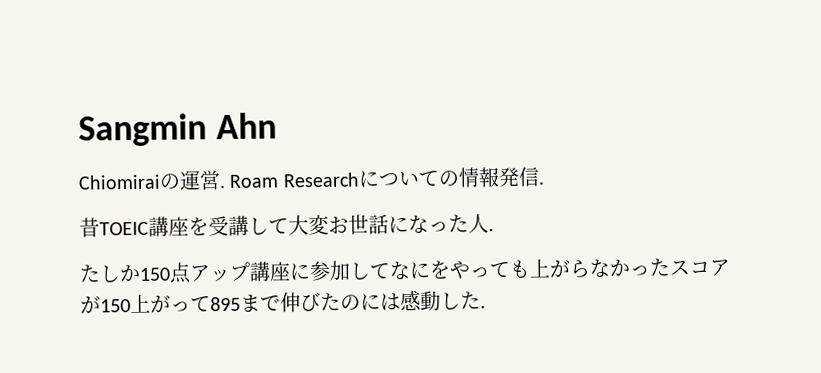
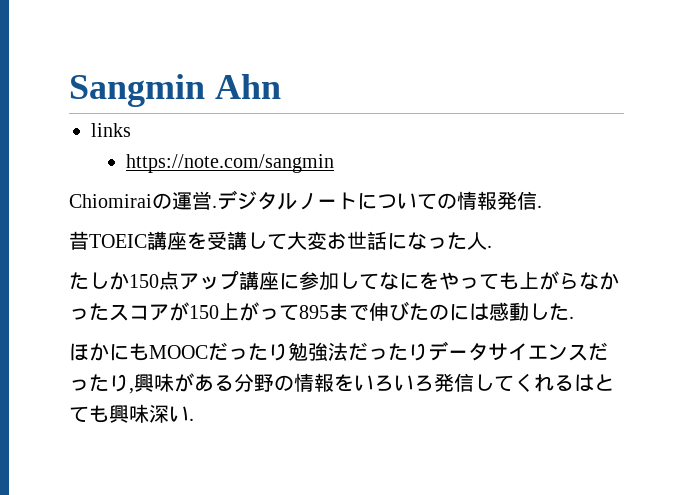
+ links
+ https://note.com/sangmin
- Roam Researchについての情報発信.
+ デジタルノートについての情報発信.
+ ほかにもMOOCだったり勉強法だったりデータサイエンスだったり,興味がある分野の情報をいろいろ発信してくれるはとても興味深い.

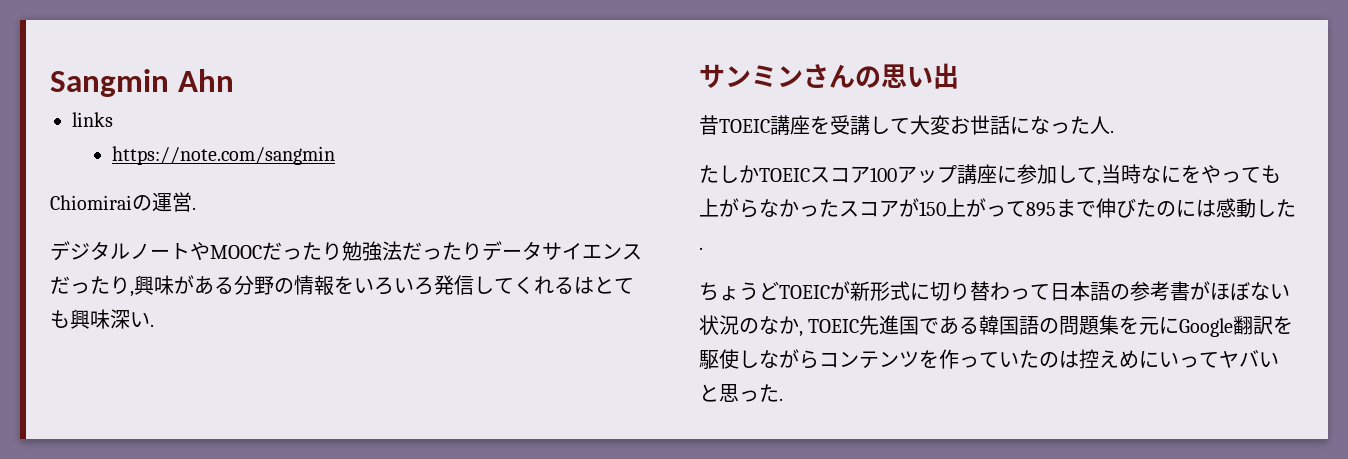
- Chiomiraiの運営.デジタルノートについての情報発信.
- 昔TOEIC講座を受講して大変お世話になった人.
- たしか150点アップ講座に参加してなにをやっても上がらなかったスコアが150上がって895まで伸びたのには感動した.
- ほかにもMOOCだったり勉強法だったりデータサイエンスだったり,興味がある分野の情報をいろいろ発信してくれるはとても興味深い.
+ Chiomiraiの運営.
+ デジタルノートやMOOCだったり勉強法だったりデータサイエンスだったり,興味がある分野の情報をいろいろ発信してくれるはとても興味深い.
+ サンミンさんの思い出
+ 昔TOEIC講座を受講して大変お世話になった人.
+ たしかTOEICスコア100アップ講座に参加して,当時なにをやっても上がらなかったスコアが150上がって895まで伸びたのには感動した.
+ ちょうどTOEICが新形式に切り替わって日本語の参考書がほぼない状況のなか, TOEIC先進国である韓国語の問題集を元にGoogle翻訳を駆使しながらコンテンツを作っていたのは控えめにいってヤバいと思った.

